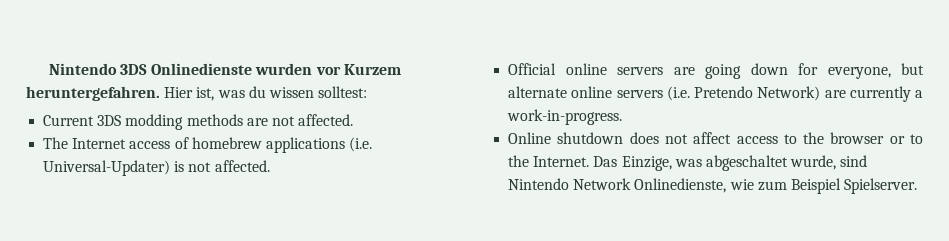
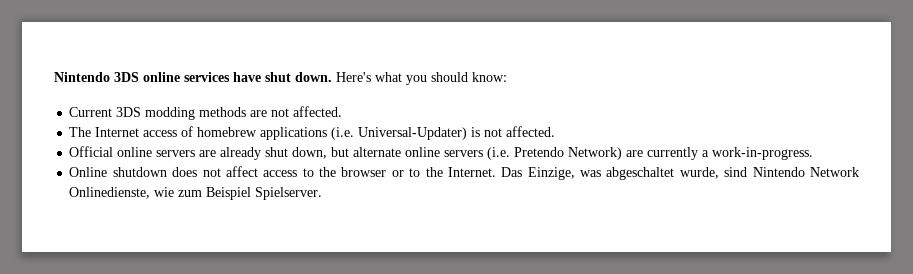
- Nintendo 3DS Onlinedienste wurden vor Kurzem heruntergefahren. Hier ist, was du wissen solltest:
+ Nintendo 3DS online services have shut down. Here's what you should know:
- Official online servers are going down for everyone, but alternate online servers (i.e. Pretendo Network) are currently a work-in-progress.
+ Official online servers are already shut down, but alternate online servers (i.e. Pretendo Network) are currently a work-in-progress.

